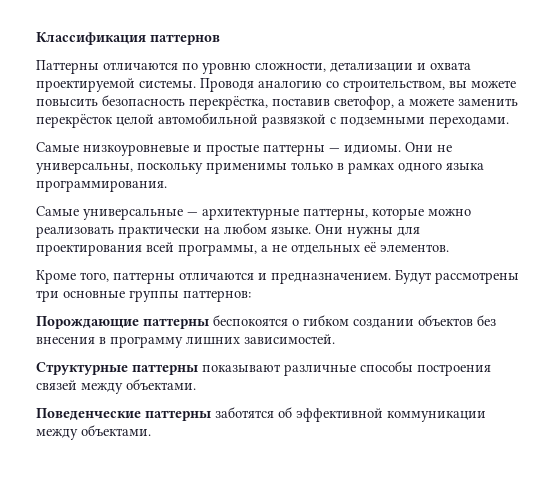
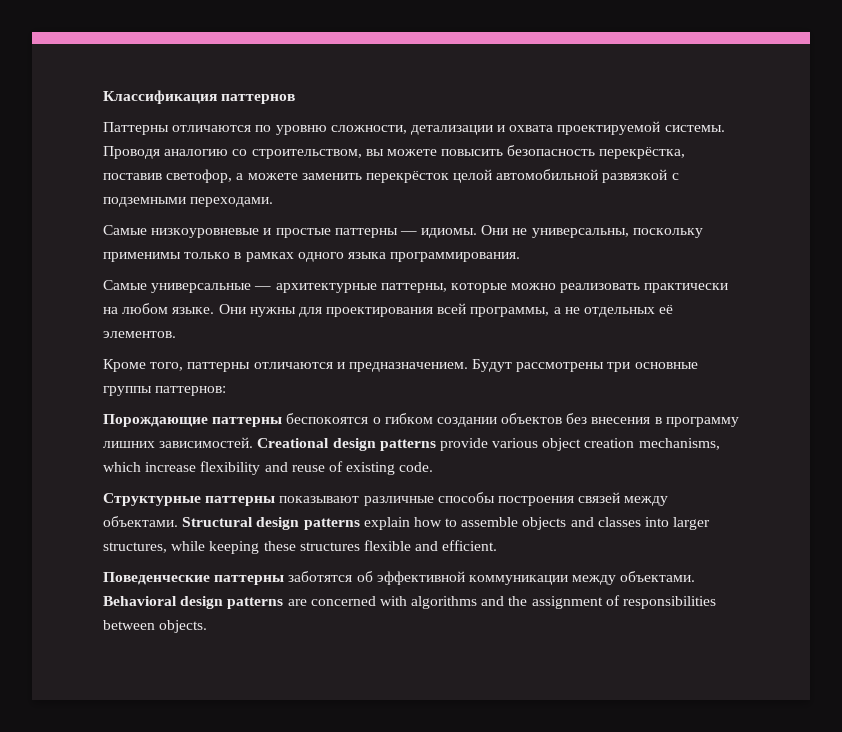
+ Creational design patterns provide various object creation mechanisms, which increase flexibility and reuse of existing code.
+ Structural design patterns explain how to assemble objects and classes into larger structures, while keeping these structures flexible and efficient.
+ Behavioral design patterns are concerned with algorithms and the assignment of responsibilities between objects.

